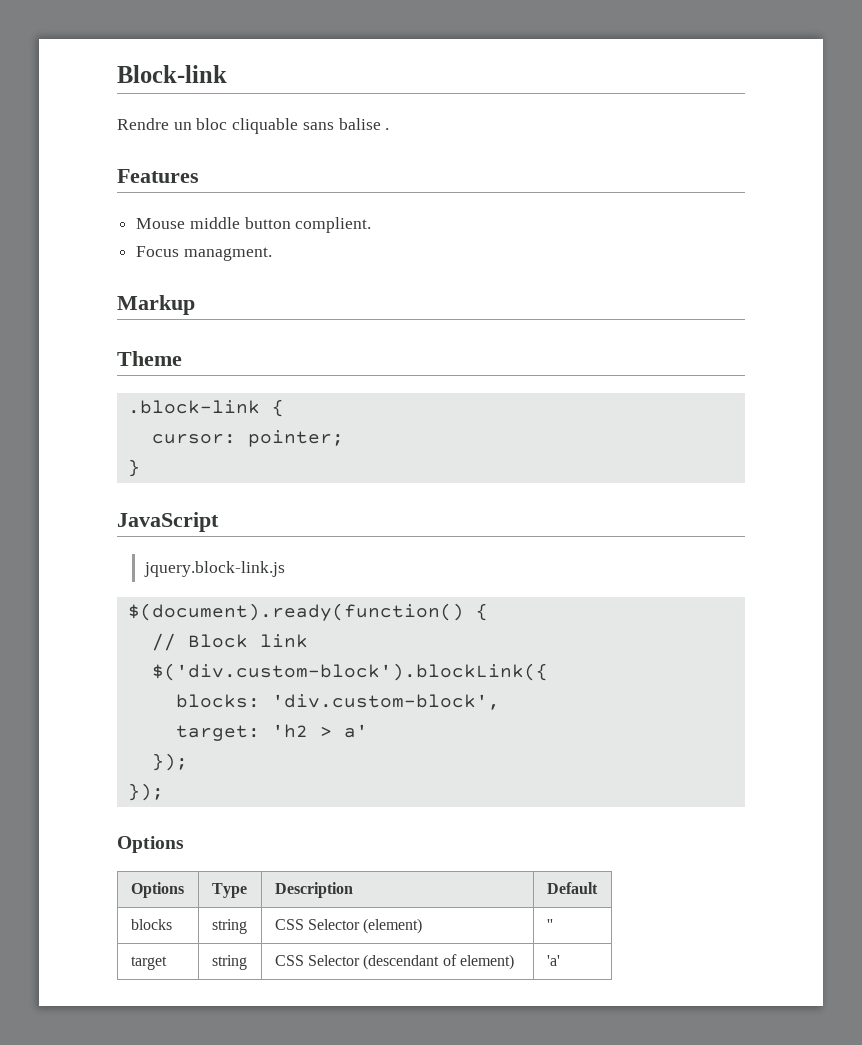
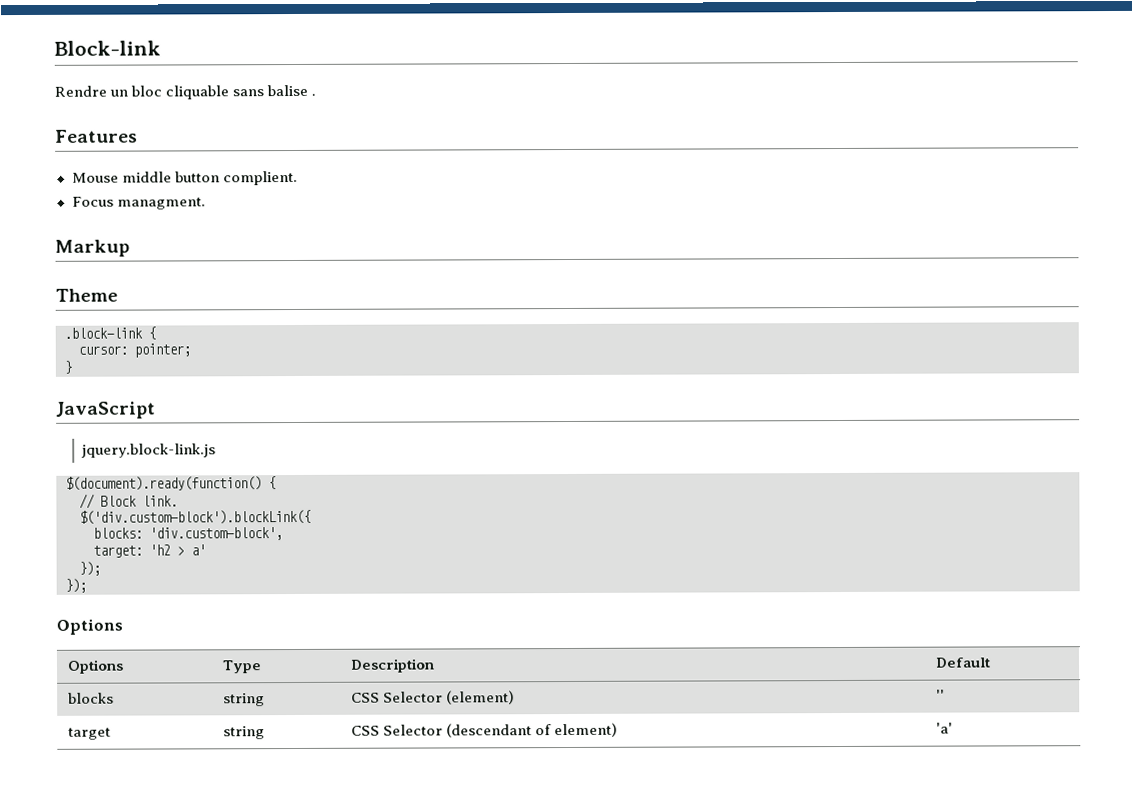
- // Block link
+ // Block link.

